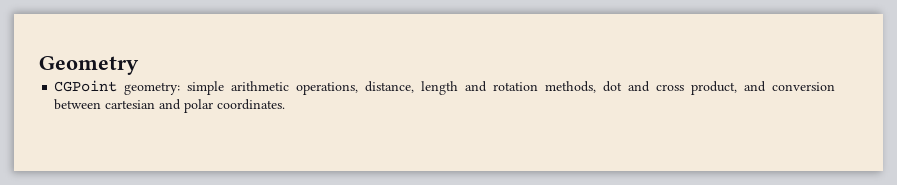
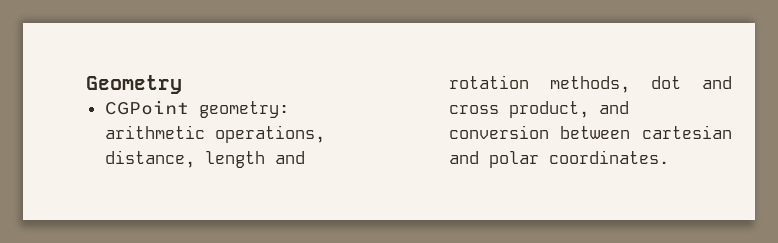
- CGPoint geometry: simple arithmetic operations, distance, length and rotation methods, dot and cross product, and conversion between cartesian and polar coordinates.
+ CGPoint geometry: arithmetic operations, distance, length and rotation methods, dot and cross product, and conversion between cartesian and polar coordinates.

